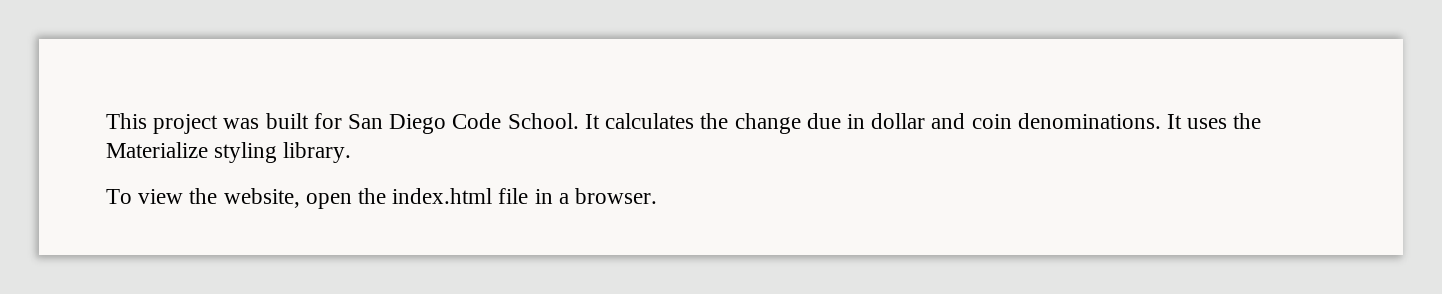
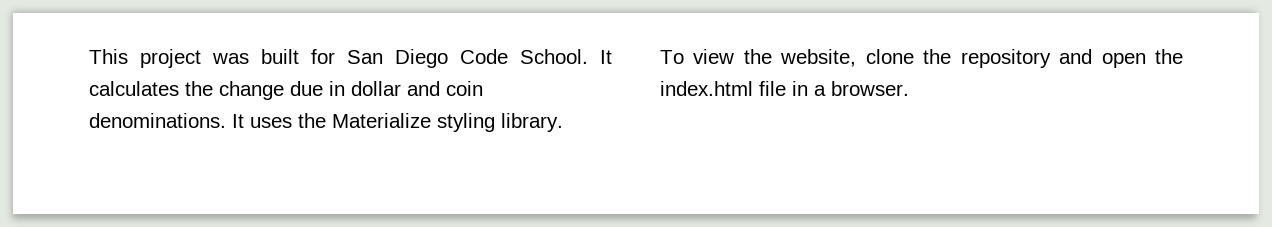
- To view the website, open the index.html file in a browser.
+ To view the website, clone the repository and open the index.html file in a browser.

